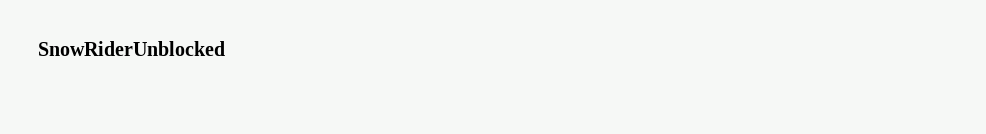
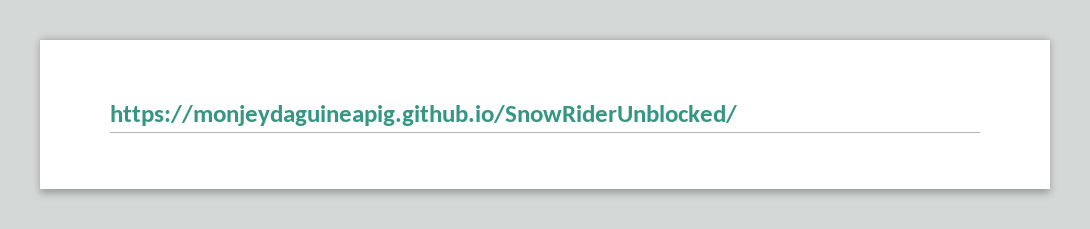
- SnowRiderUnblocked
+ https://monjeydaguineapig.github.io/SnowRiderUnblocked/

